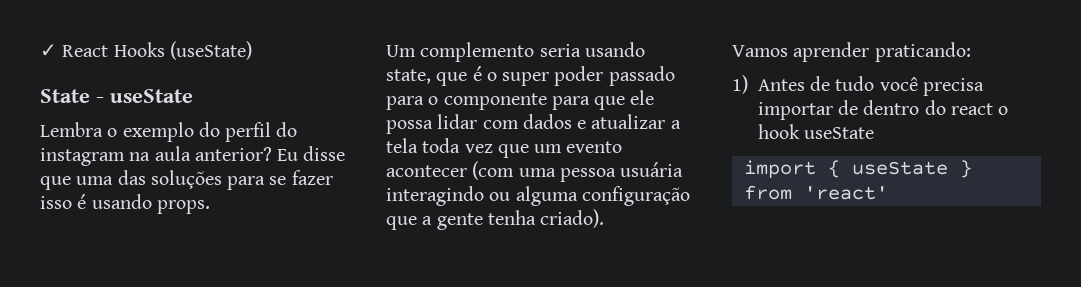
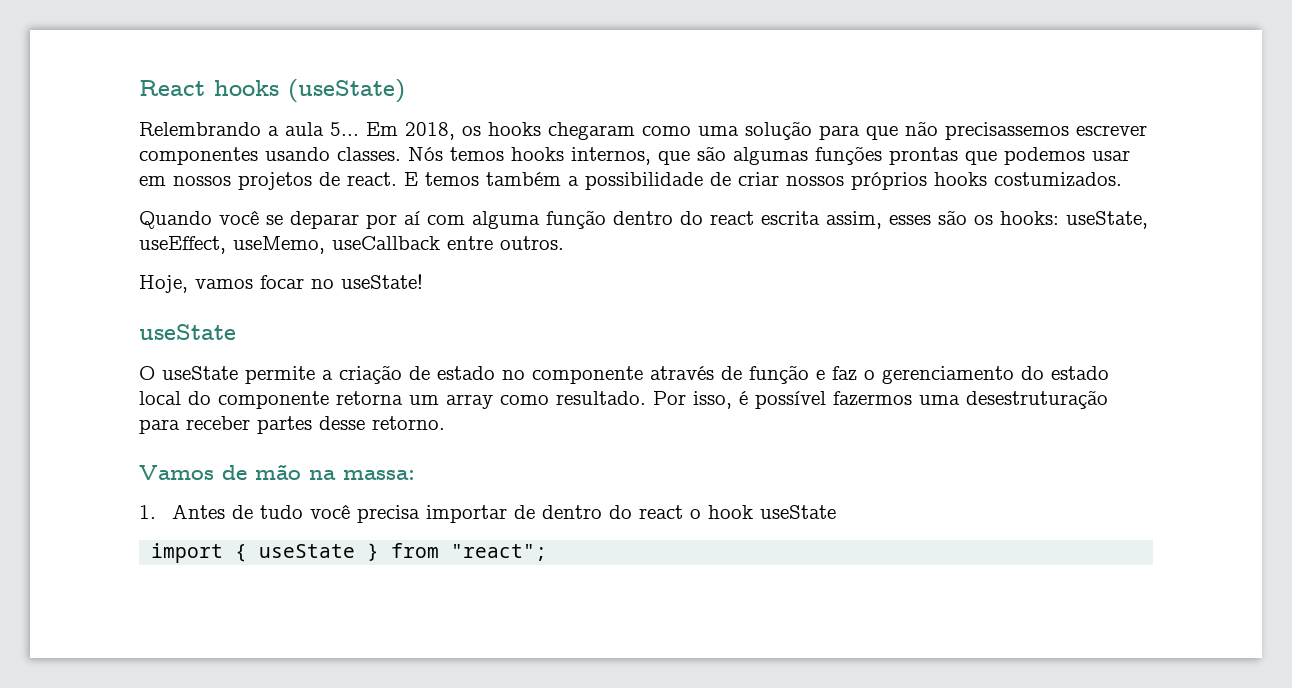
- ✓ React Hooks (useState)
- State - useState
- Lembra o exemplo do perfil do instagram na aula anterior? Eu disse que uma das soluções para se fazer isso é usando props.
- Um complemento seria usando state, que é o super poder passado para o componente para que ele possa lidar com dados e atualizar a tela toda vez que um evento acontecer (com uma pessoa usuária interagindo ou alguma configuração que a gente tenha criado).
- Vamos aprender praticando:
- 1) Antes de tudo você precisa importar de dentro do react o hook useState
+ React hooks (useState)
+ Relembrando a aula 5... Em 2018, os hooks chegaram como uma solução para que não precisassemos escrever componentes usando classes. Nós temos hooks internos, que são algumas funções prontas que podemos usar em nossos projetos de react. E temos também a possibilidade de criar nossos próprios hooks costumizados.
+ Quando você se deparar por aí com alguma função dentro do react escrita assim, esses são os hooks: useState, useEffect, useMemo, useCallback entre outros.
+ Hoje, vamos focar no useState!
+ useState
+ O useState permite a criação de estado no componente através de função e faz o gerenciamento do estado local do componente retorna um array como resultado. Por isso, é possível fazermos uma desestruturação para receber partes desse retorno.
+ Vamos de mão na massa:
+ 1. Antes de tudo você precisa importar de dentro do react o hook useState
- import { useState } from 'react'
+ import { useState } from "react";

